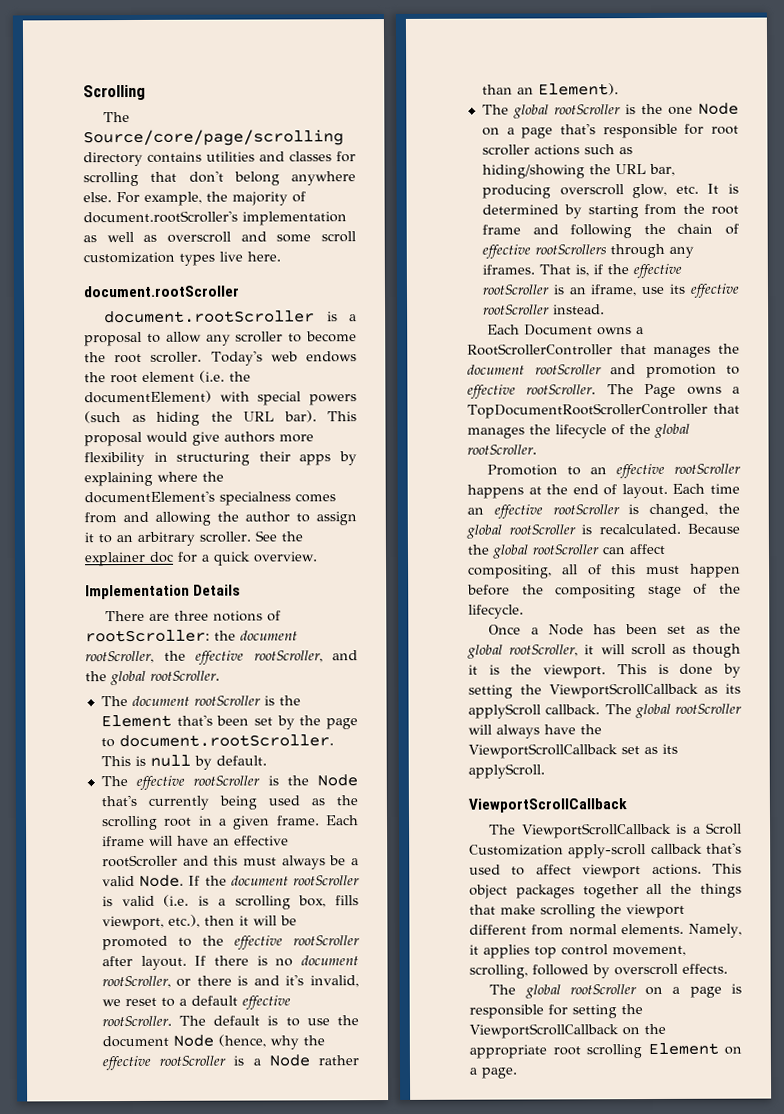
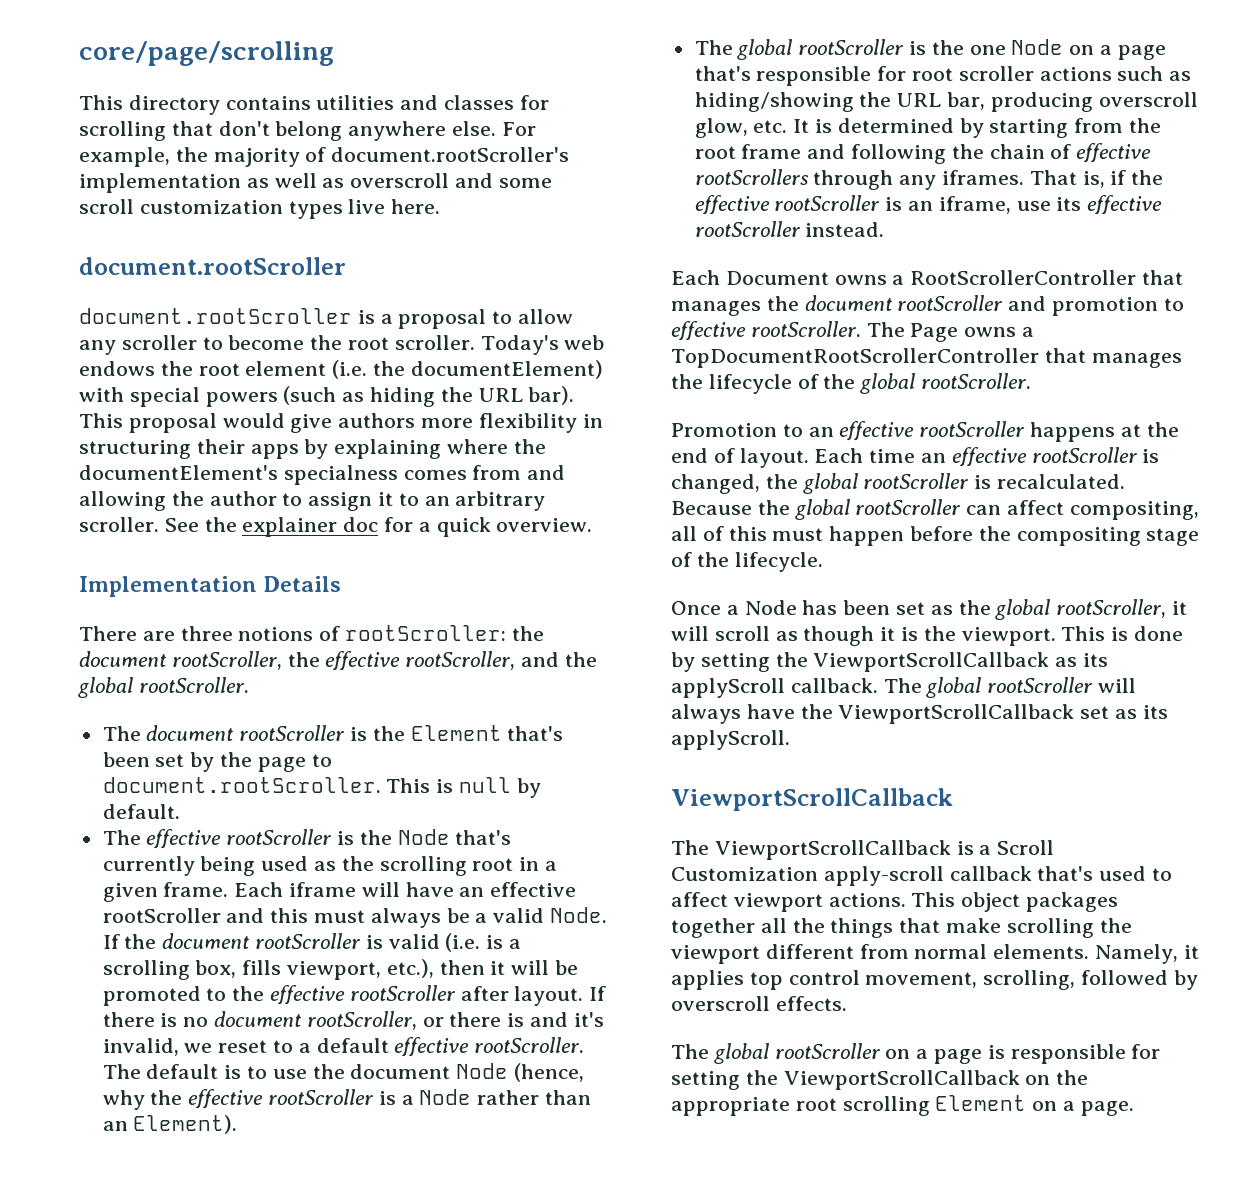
- Scrolling
- The Source/core/page/scrolling directory contains utilities and classes for scrolling that don't belong anywhere else.
+ core/page/scrolling
+ This directory contains utilities and classes for scrolling that don't belong anywhere else.

